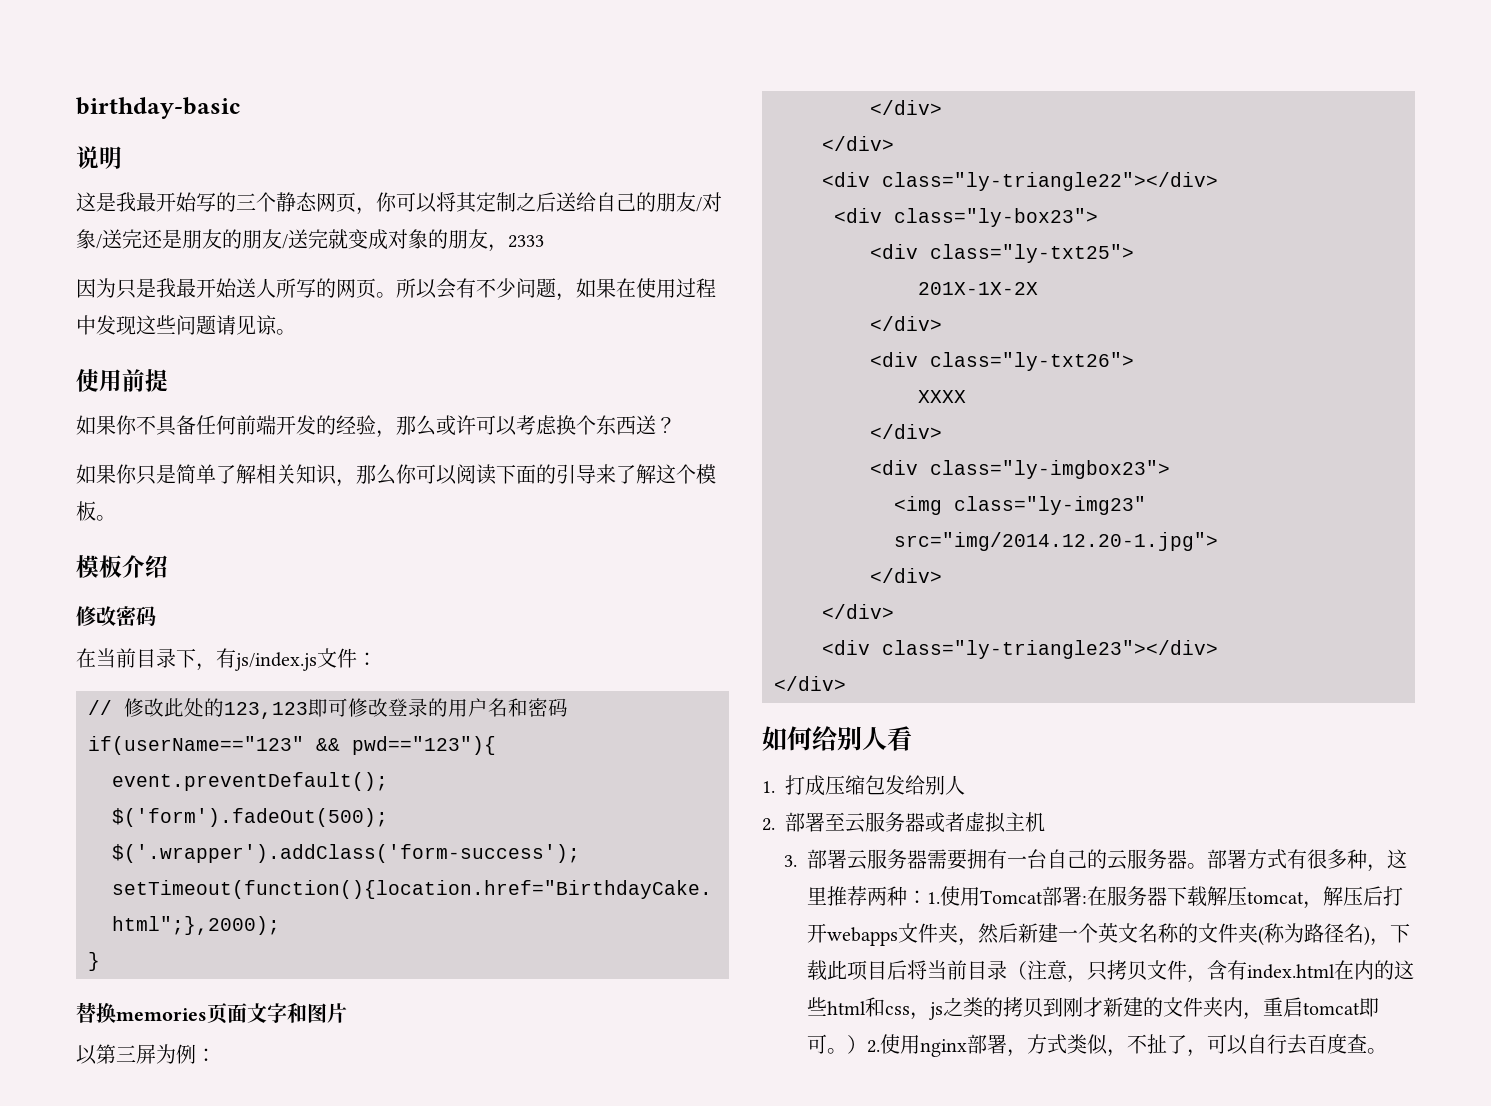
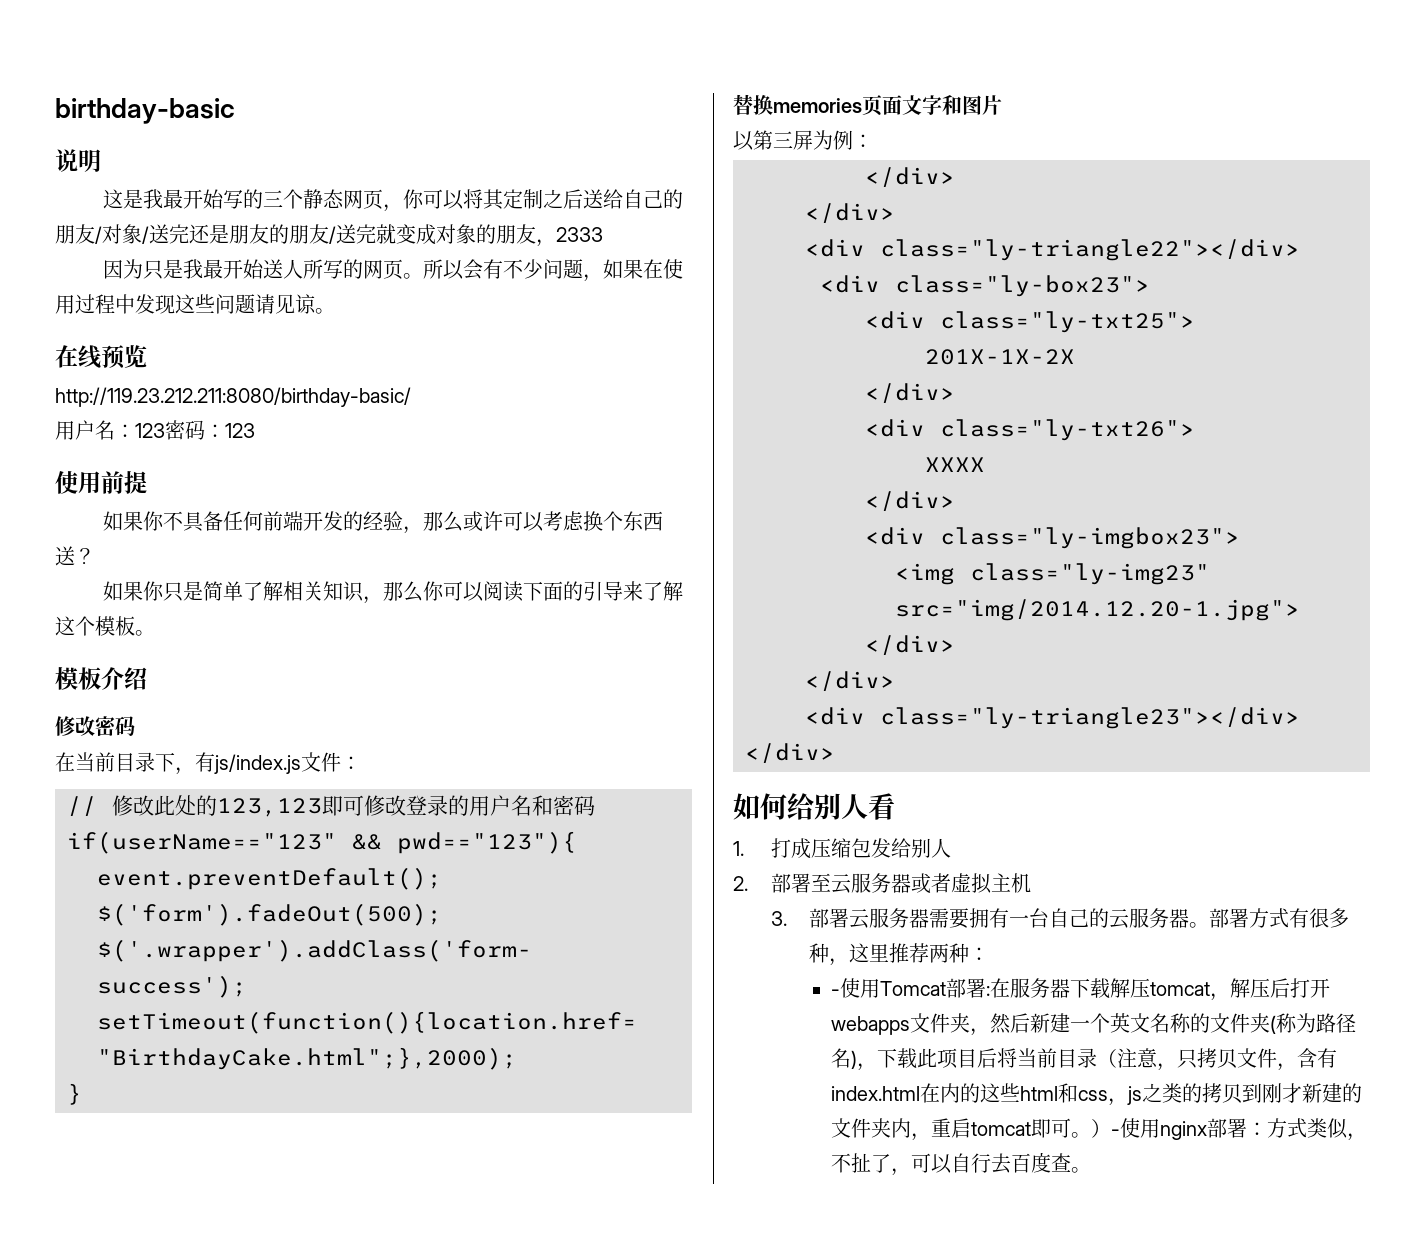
+ 在线预览
+ http://119.23.212.211:8080/birthday-basic/
+ 用户名：123密码：123
- 部署方式有很多种，这里推荐两种：1.使用Tomcat部署:
+ 部署方式有很多种，这里推荐两种：
+ -使用Tomcat部署:
- 在服务器下载解压tomcat，解压后打开webapps文件夹，然后新建一个英文名称的文件夹(称为路径名)，下载此项目后将当前目录（注意，只拷贝文件，含有index.html在内的这些html和css，js之类的拷贝到刚才新建的文件夹内，重启tomcat即可。）2.使用nginx部署，方式类似，不扯了，可以自行去百度查。
+ 在服务器下载解压tomcat，解压后打开webapps文件夹，然后新建一个英文名称的文件夹(称为路径名)，下载此项目后将当前目录（注意，只拷贝文件，含有index.html在内的这些html和css，js之类的拷贝到刚才新建的文件夹内，重启tomcat即可。）-使用nginx部署：方式类似，不扯了，可以自行去百度查。

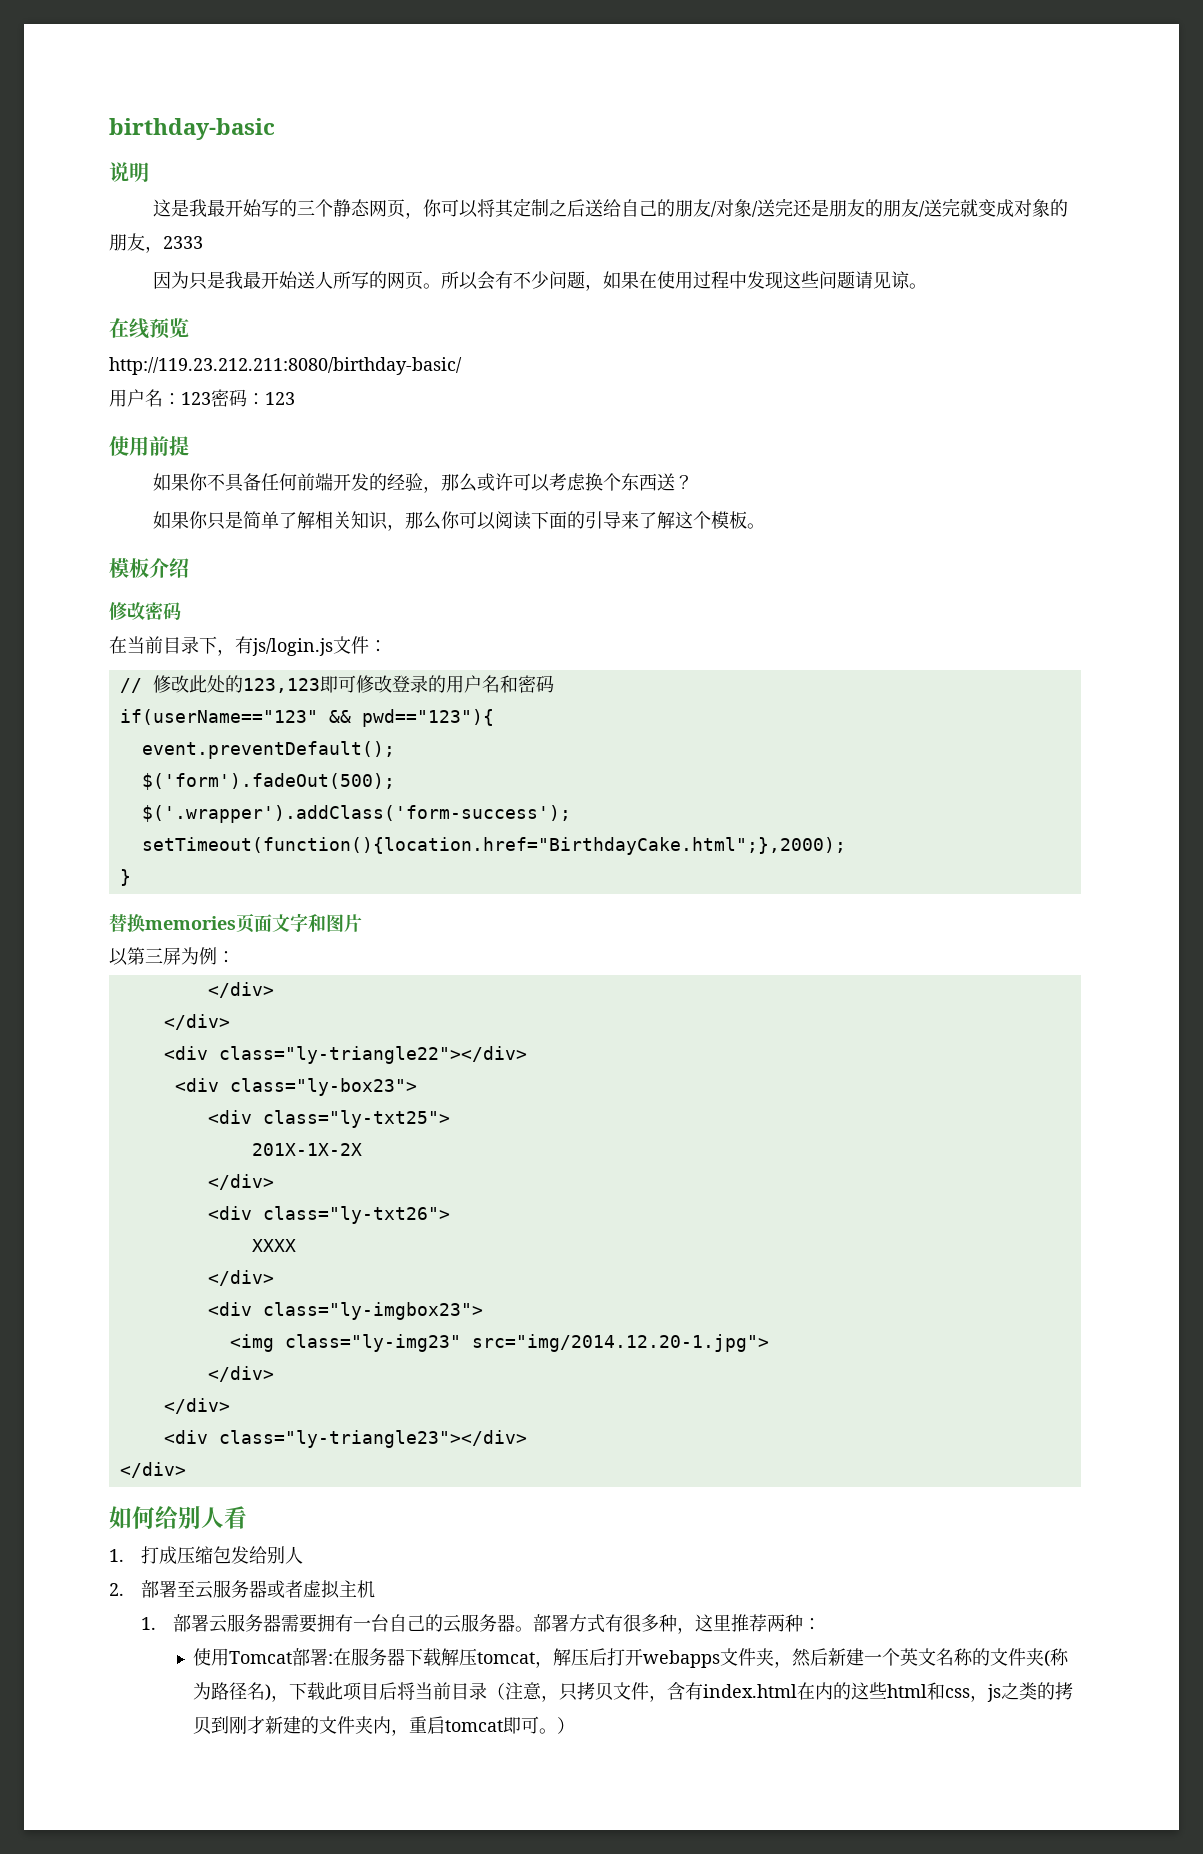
- 在当前目录下，有js/index.js文件：
+ 在当前目录下，有js/login.js文件：
- 3.部署云服务器需要拥有一台自己的云服务器。
+ 1.部署云服务器需要拥有一台自己的云服务器。
- -使用Tomcat部署:在服务器下载解压tomcat，解压后打开webapps文件夹，然后新建一个英文名称的文件夹(称为路径名)，下载此项目后将当前目录（注意，只拷贝文件，含有index.html在内的这些html和css，js之类的拷贝到刚才新建的文件夹内，重启tomcat即可。）-使用nginx部署：方式类似，不扯了，可以自行去百度查。
+ 使用Tomcat部署:在服务器下载解压tomcat，解压后打开webapps文件夹，然后新建一个英文名称的文件夹(称为路径名)，下载此项目后将当前目录（注意，只拷贝文件，含有index.html在内的这些html和css，js之类的拷贝到刚才新建的文件夹内，重启tomcat即可。）

